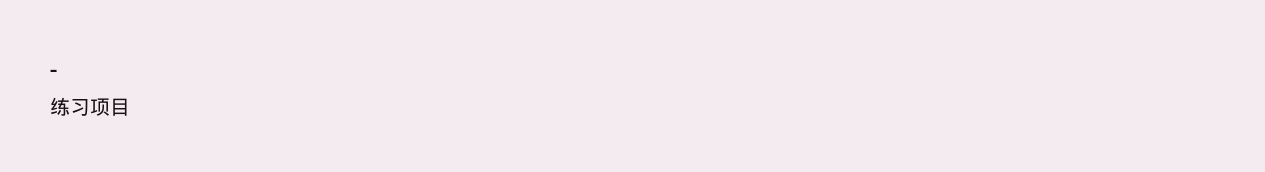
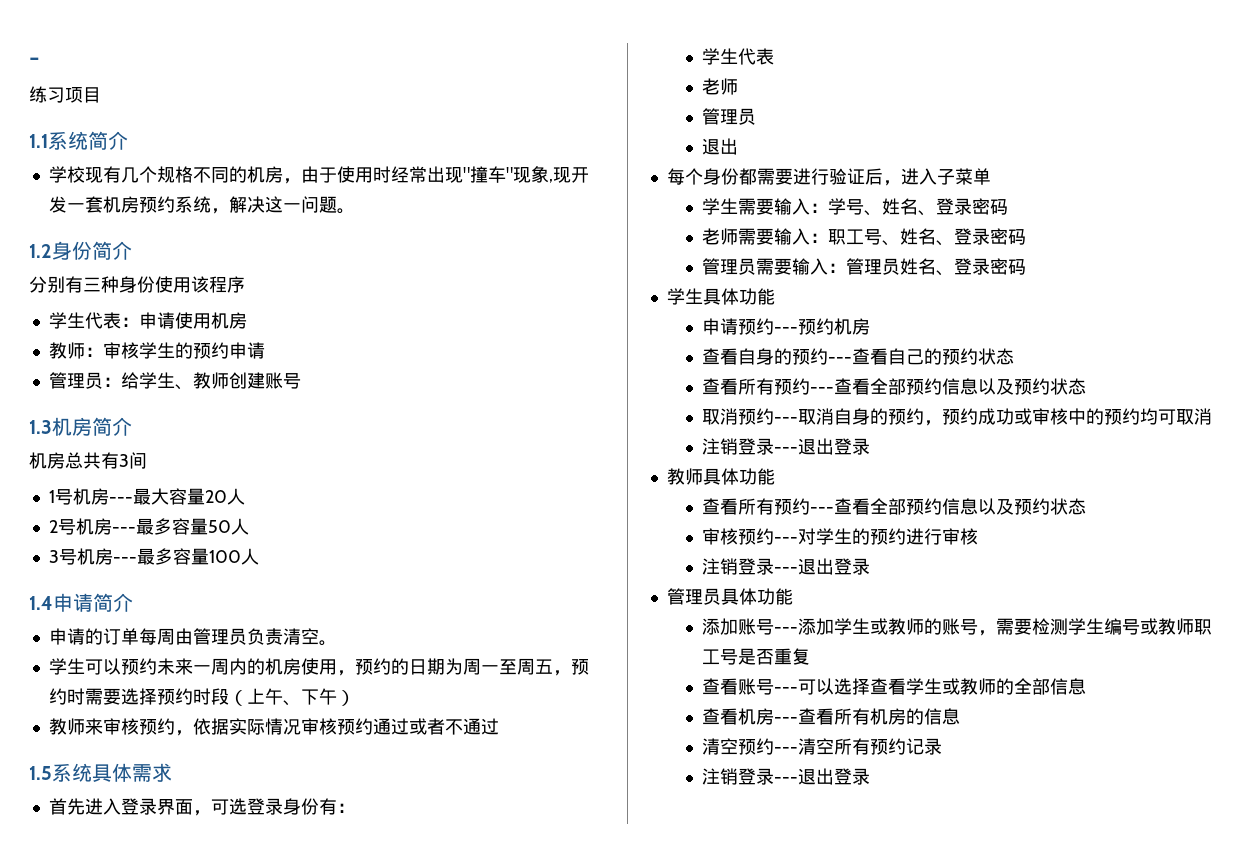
+ 1.1系统简介
+ 学校现有几个规格不同的机房，由于使用时经常出现"撞车"现象,现开发一套机房预约系统，解决这一问题。
+ 1.2身份简介
+ 分别有三种身份使用该程序
+ 学生代表：申请使用机房
+ 教师：审核学生的预约申请
+ 管理员：给学生、教师创建账号
+ 1.3机房简介
+ 机房总共有3间
+ 1号机房---最大容量20人
+ 2号机房---最多容量50人
+ 3号机房---最多容量100人
+ 1.4申请简介
+ 申请的订单每周由管理员负责清空。
+ 学生可以预约未来一周内的机房使用，预约的日期为周一至周五，预约时需要选择预约时段（上午、下午）
+ 教师来审核预约，依据实际情况审核预约通过或者不通过
+ 1.5系统具体需求
+ 首先进入登录界面，可选登录身份有：
+ 学生代表
+ 老师
+ 管理员
+ 退出
+ 每个身份都需要进行验证后，进入子菜单
+ 学生需要输入：学号、姓名、登录密码
+ 老师需要输入：职工号、姓名、登录密码
+ 管理员需要输入：管理员姓名、登录密码
+ 学生具体功能
+ 申请预约---预约机房
+ 查看自身的预约---查看自己的预约状态
+ 查看所有预约---查看全部预约信息以及预约状态
+ 取消预约---取消自身的预约，预约成功或审核中的预约均可取消
+ 注销登录---退出登录
+ 教师具体功能
+ 查看所有预约---查看全部预约信息以及预约状态
+ 审核预约---对学生的预约进行审核
+ 注销登录---退出登录
+ 管理员具体功能
+ 添加账号---添加学生或教师的账号，需要检测学生编号或教师职工号是否重复
+ 查看账号---可以选择查看学生或教师的全部信息
+ 查看机房---查看所有机房的信息
+ 清空预约---清空所有预约记录
+ 注销登录---退出登录

